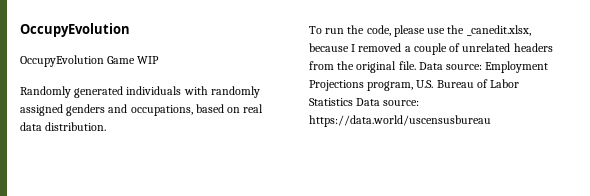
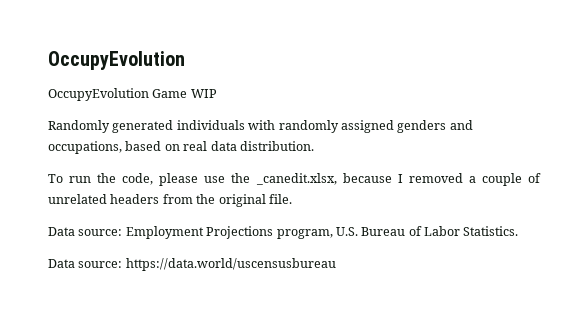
- To run the code, please use the _canedit.xlsx, because I removed a couple of unrelated headers from the original file. Data source: Employment Projections program, U.S. Bureau of Labor Statistics Data source: https://data.world/uscensusbureau
+ To run the code, please use the _canedit.xlsx, because I removed a couple of unrelated headers from the original file.
+ Data source: Employment Projections program, U.S. Bureau of Labor Statistics.
+ Data source: https://data.world/uscensusbureau

